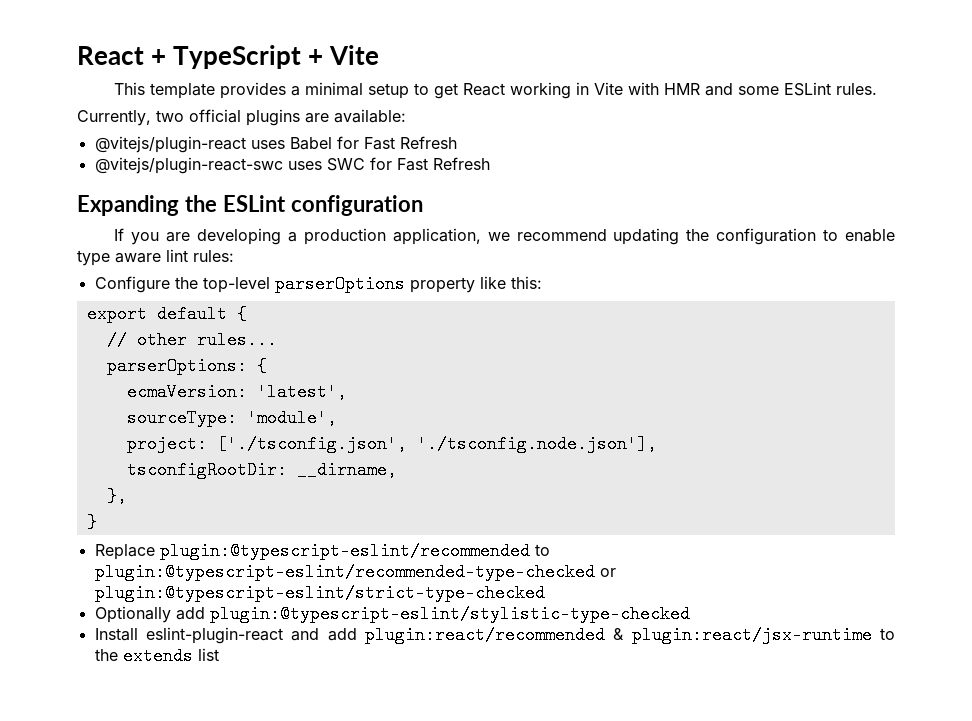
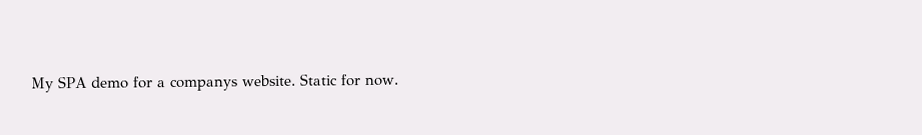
- React + TypeScript + Vite
- This template provides a minimal setup to get React working in Vite with HMR and some ESLint rules.
- Currently, two official plugins are available:
- @vitejs/plugin-react uses Babel for Fast Refresh
- @vitejs/plugin-react-swc uses SWC for Fast Refresh
- Expanding the ESLint configuration
- If you are developing a production application, we recommend updating the configuration to enable type aware lint rules:
- Configure the top-level parserOptions property like this:
- export default {
- // other rules...
- parserOptions: {
- ecmaVersion: 'latest',
- sourceType: 'module',
- project: ['./tsconfig.json', './tsconfig.node.json'],
- tsconfigRootDir: __dirname,
- },
- }
- Replace plugin:@typescript-eslint/recommended to plugin:@typescript-eslint/recommended-type-checked or plugin:@typescript-eslint/strict-type-checked
- Optionally add plugin:@typescript-eslint/stylistic-type-checked
- Install eslint-plugin-react and add plugin:react/recommended & plugin:react/jsx-runtime to the extends list
+ My SPA demo for a companys website. Static for now.

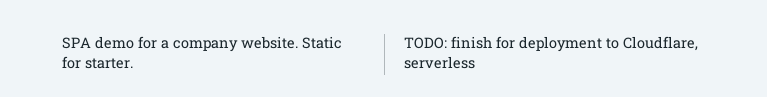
- My SPA demo for a companys website.
+ SPA demo for a company website.
- Static for now.
+ Static for starter.
+ TODO: finish for deployment to Cloudflare, serverless

